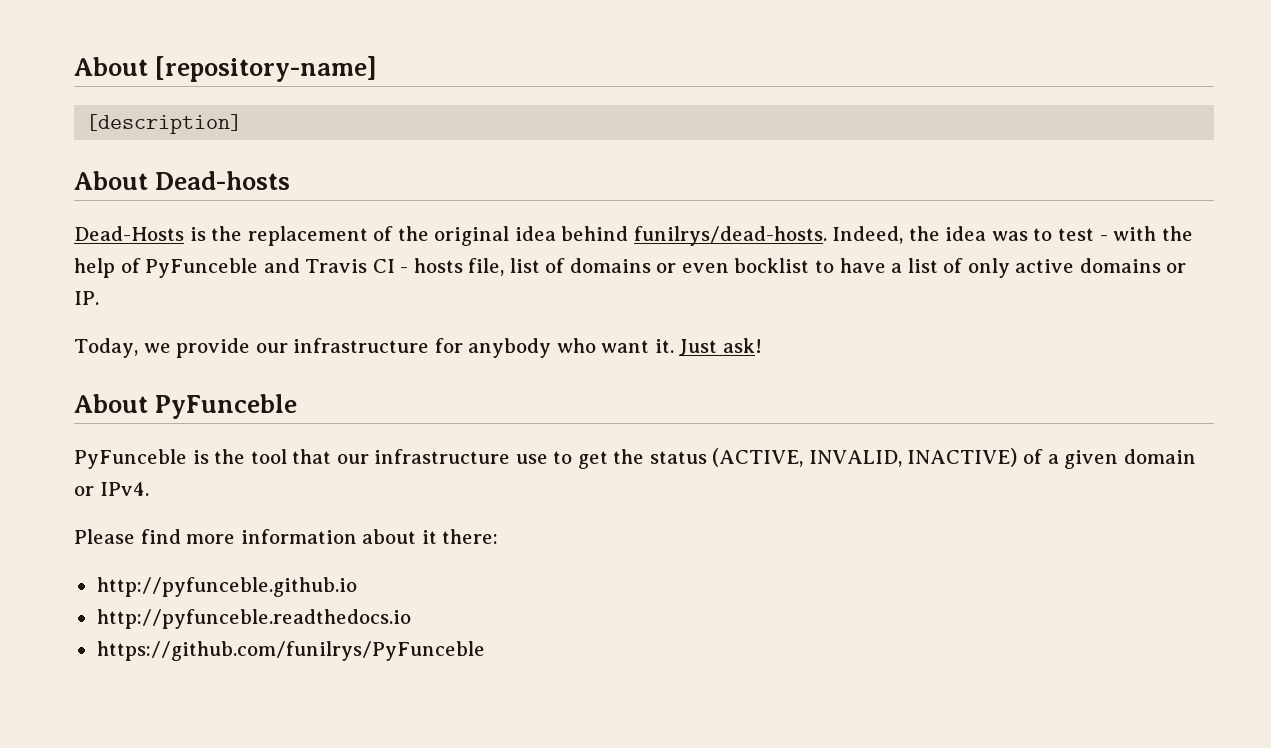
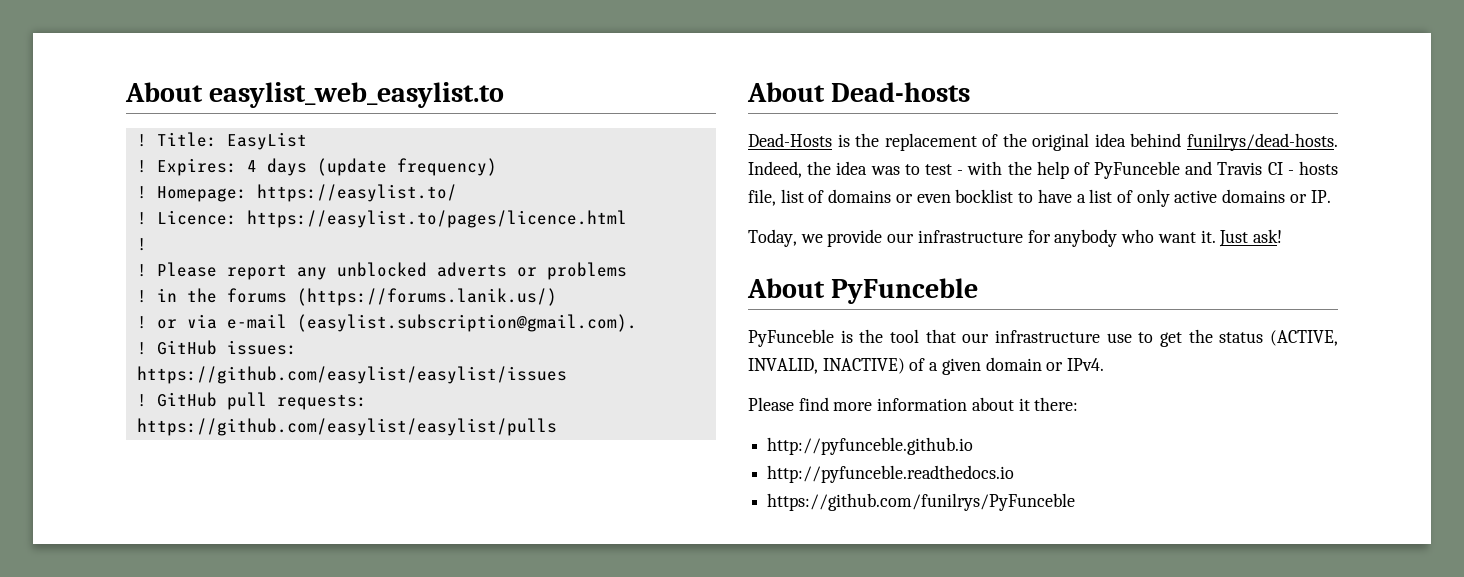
- About [repository-name]
- [description]
+ About easylist_web_easylist.to
+ ! Title: EasyList
+ ! Expires: 4 days (update frequency)
+ ! Homepage: https://easylist.to/
+ ! Licence: https://easylist.to/pages/licence.html
+ !
+ ! Please report any unblocked adverts or problems
+ ! in the forums (https://forums.lanik.us/)
+ ! or via e-mail (easylist.subscription@gmail.com).
+ ! GitHub issues: https://github.com/easylist/easylist/issues
+ ! GitHub pull requests: https://github.com/easylist/easylist/pulls

